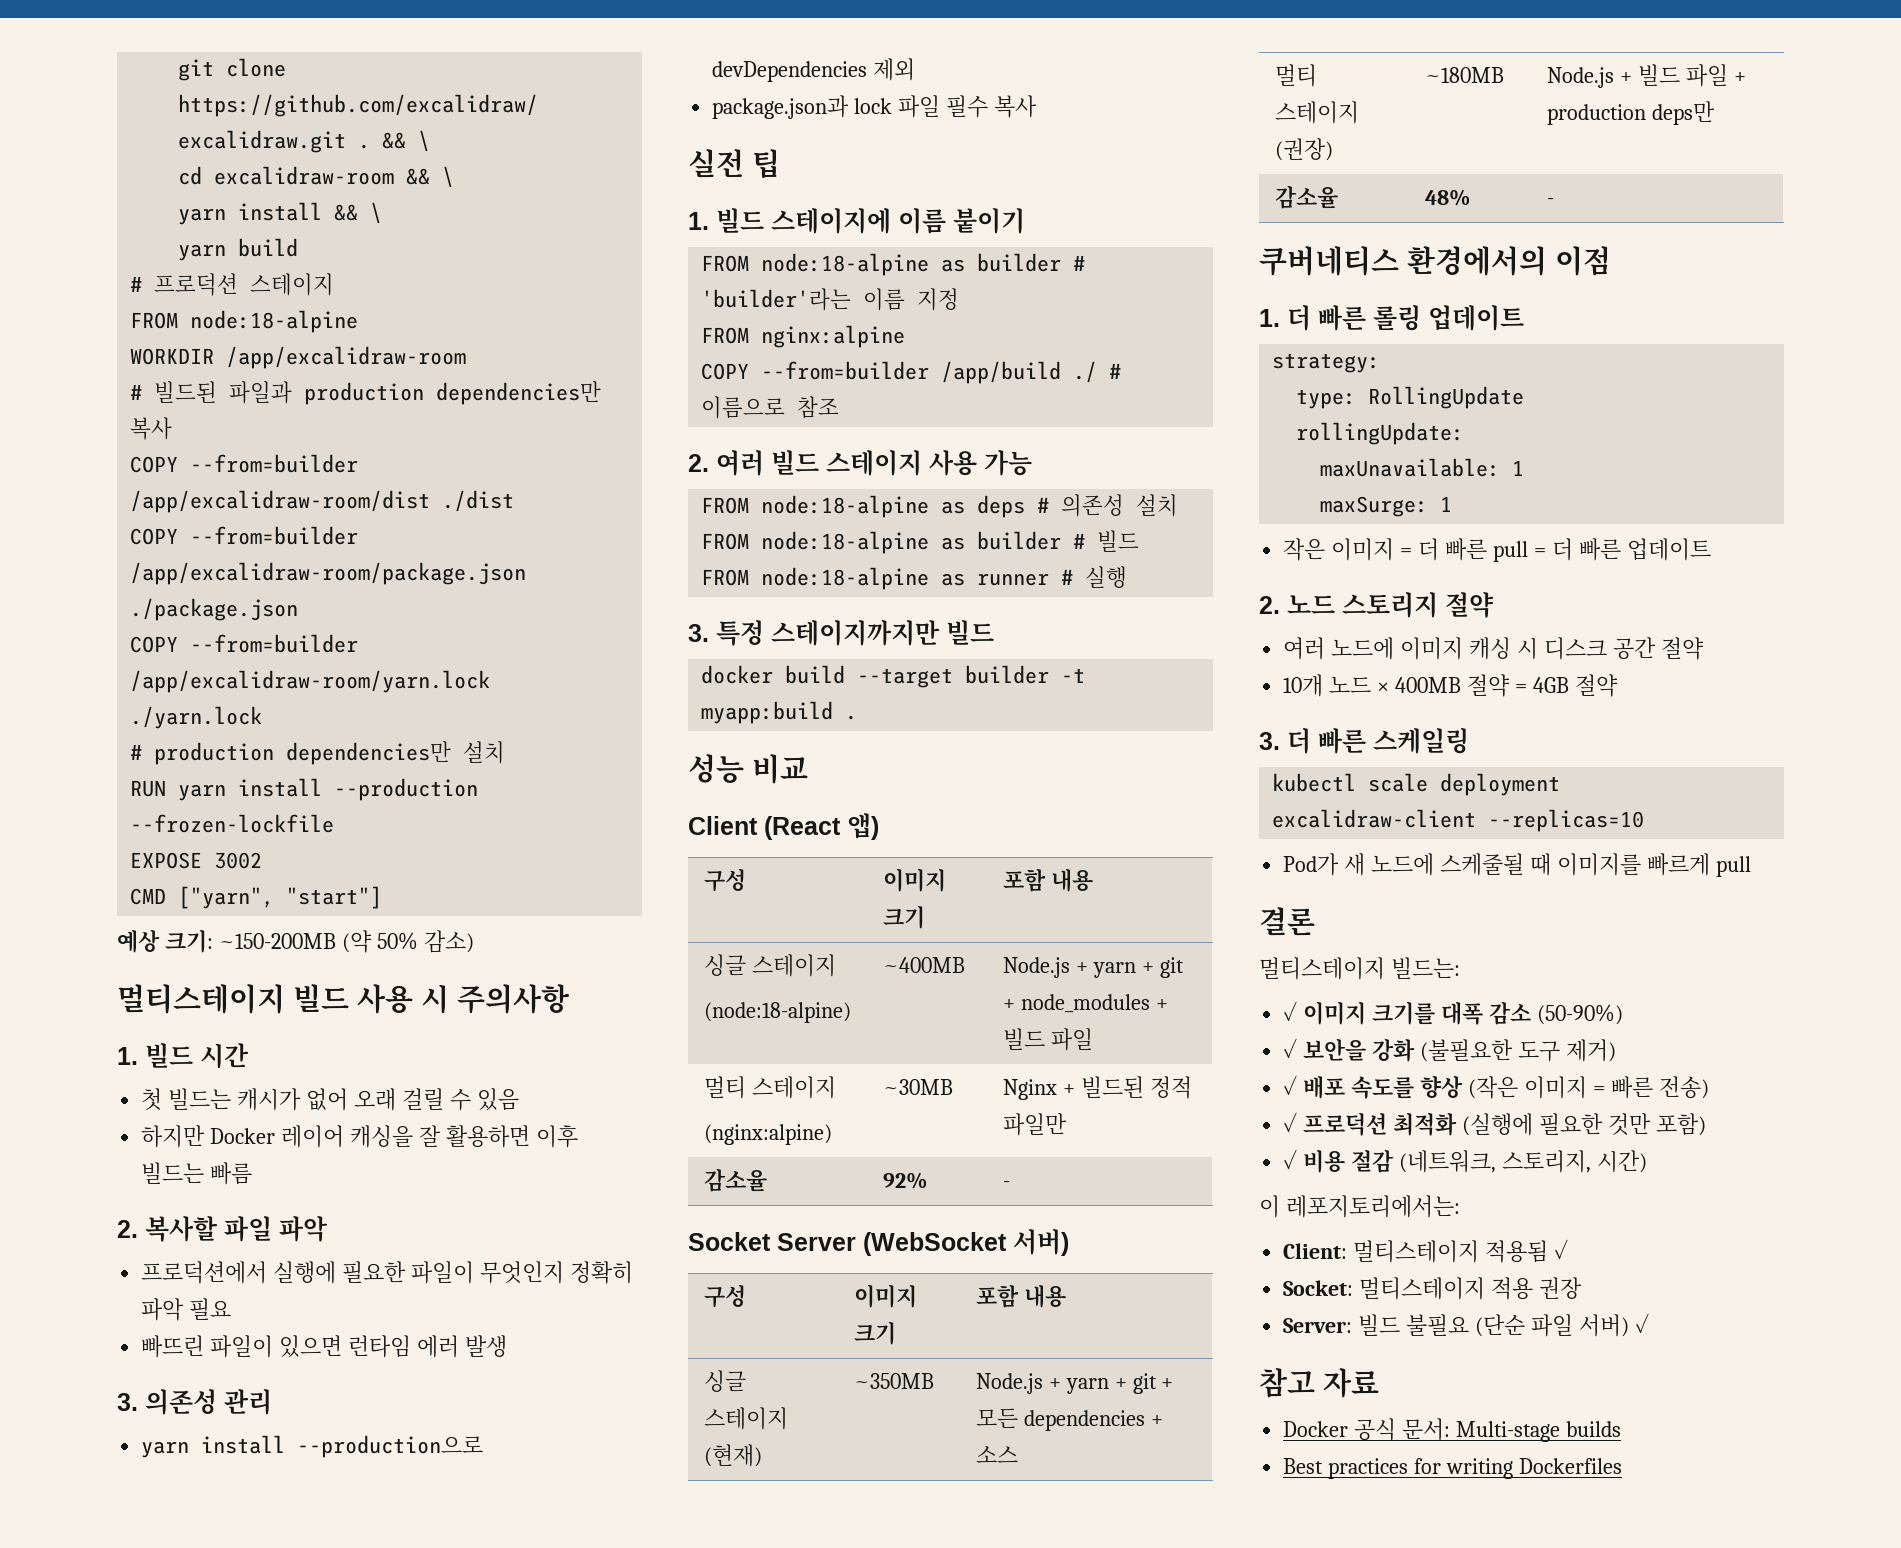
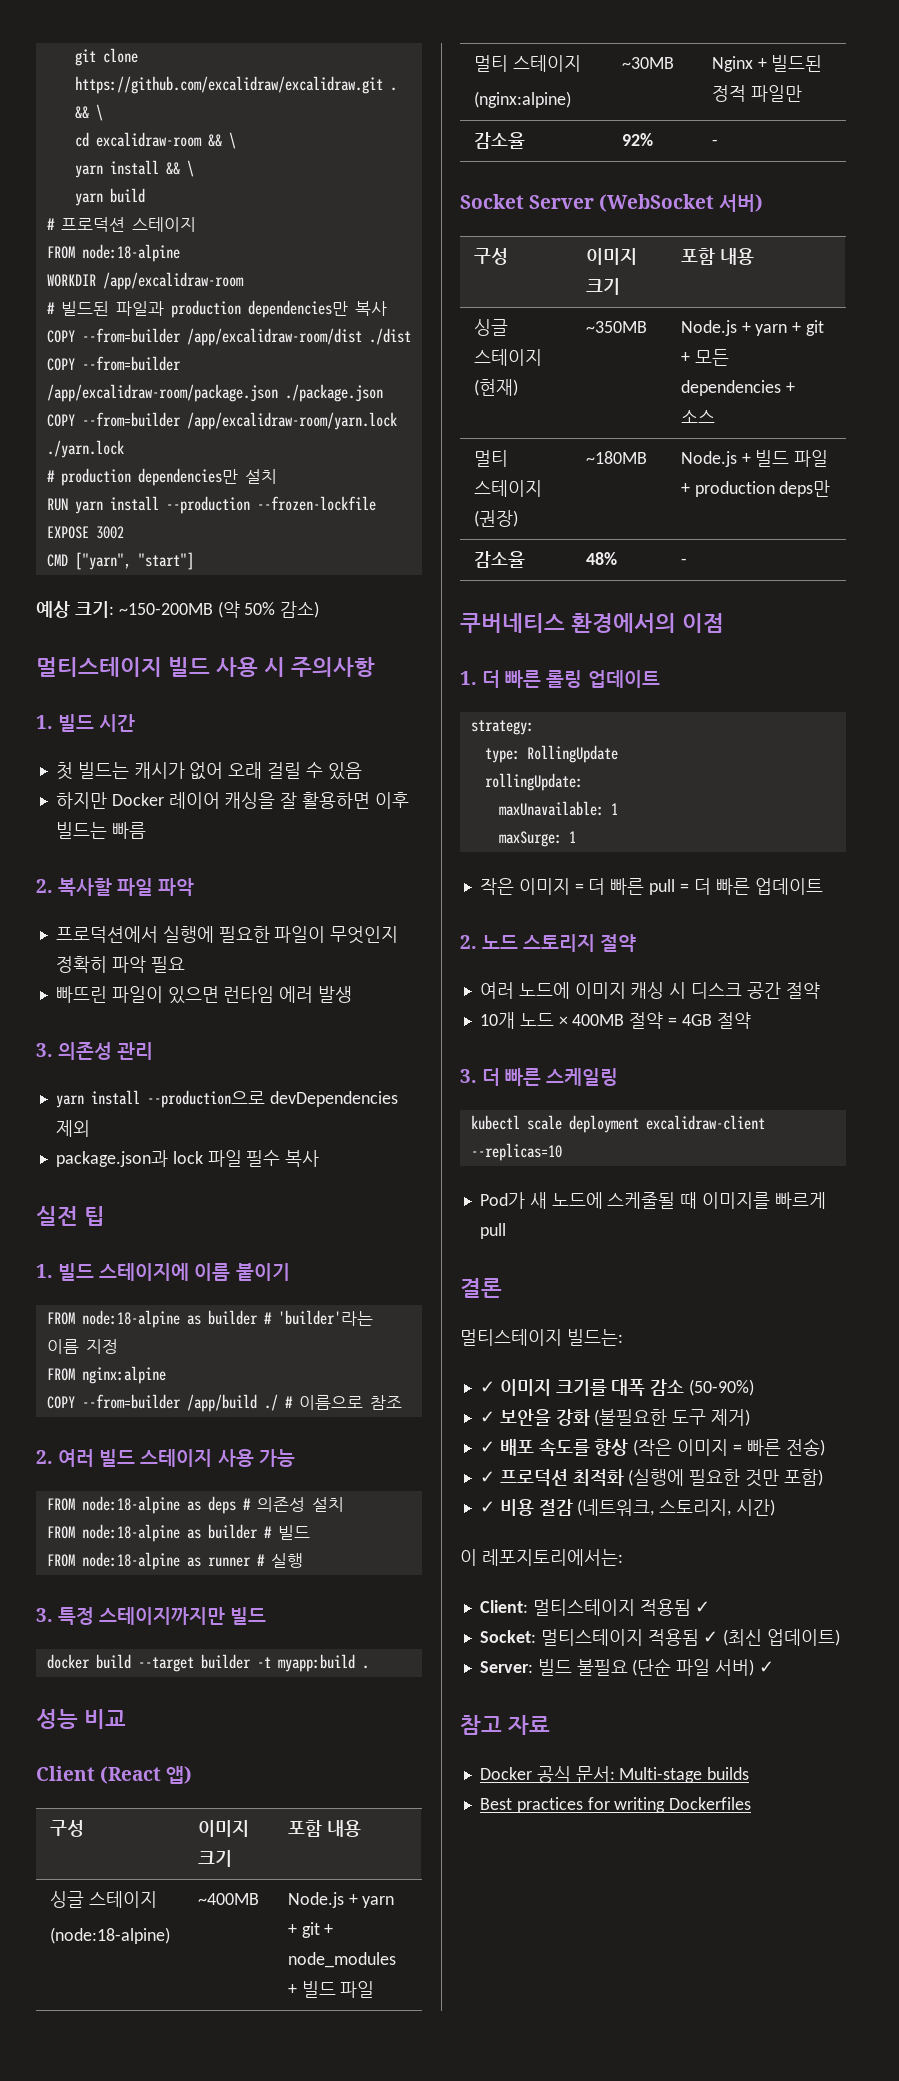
- Socket: 멀티스테이지 적용 권장
+ Socket: 멀티스테이지 적용됨 ✓ (최신 업데이트)

